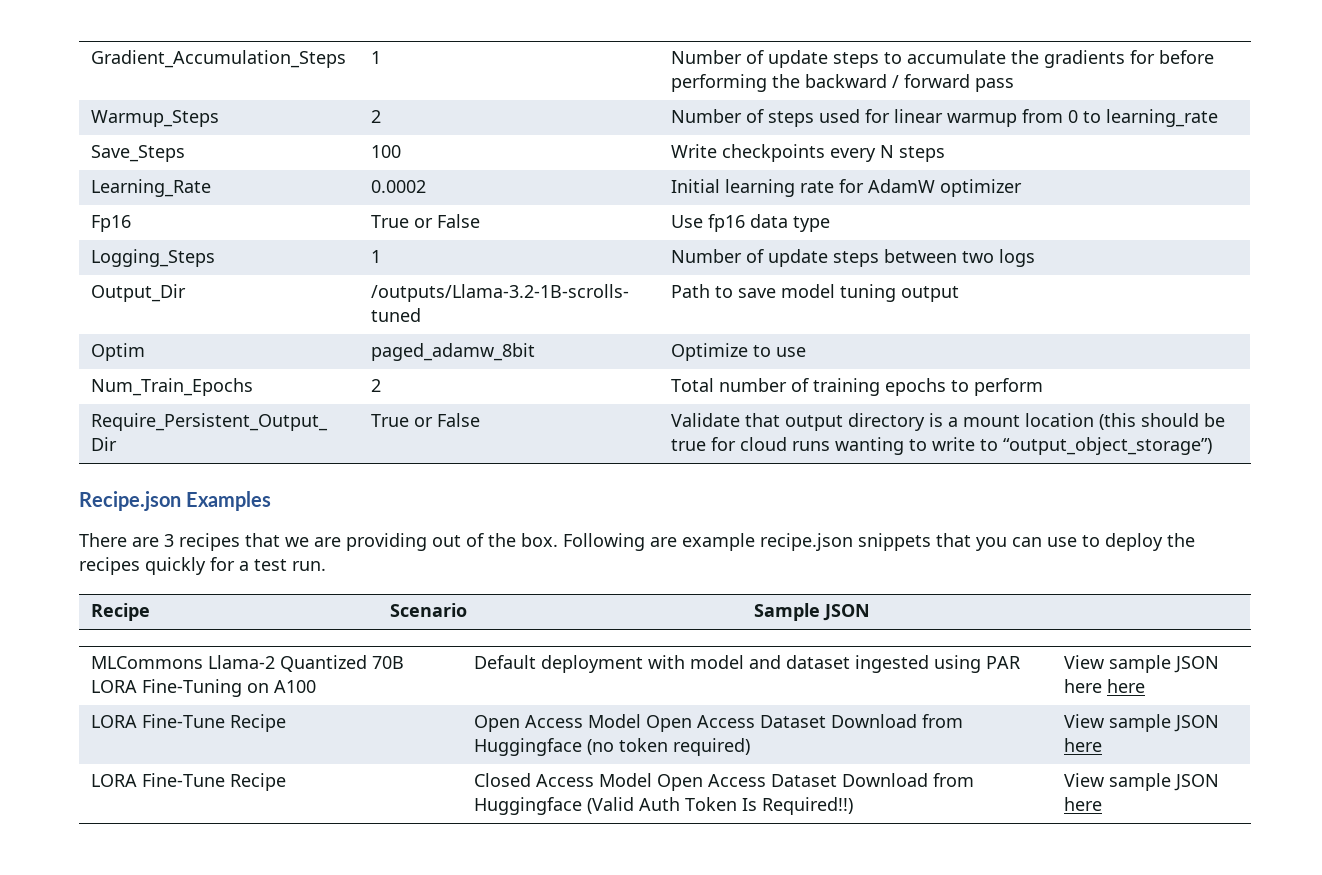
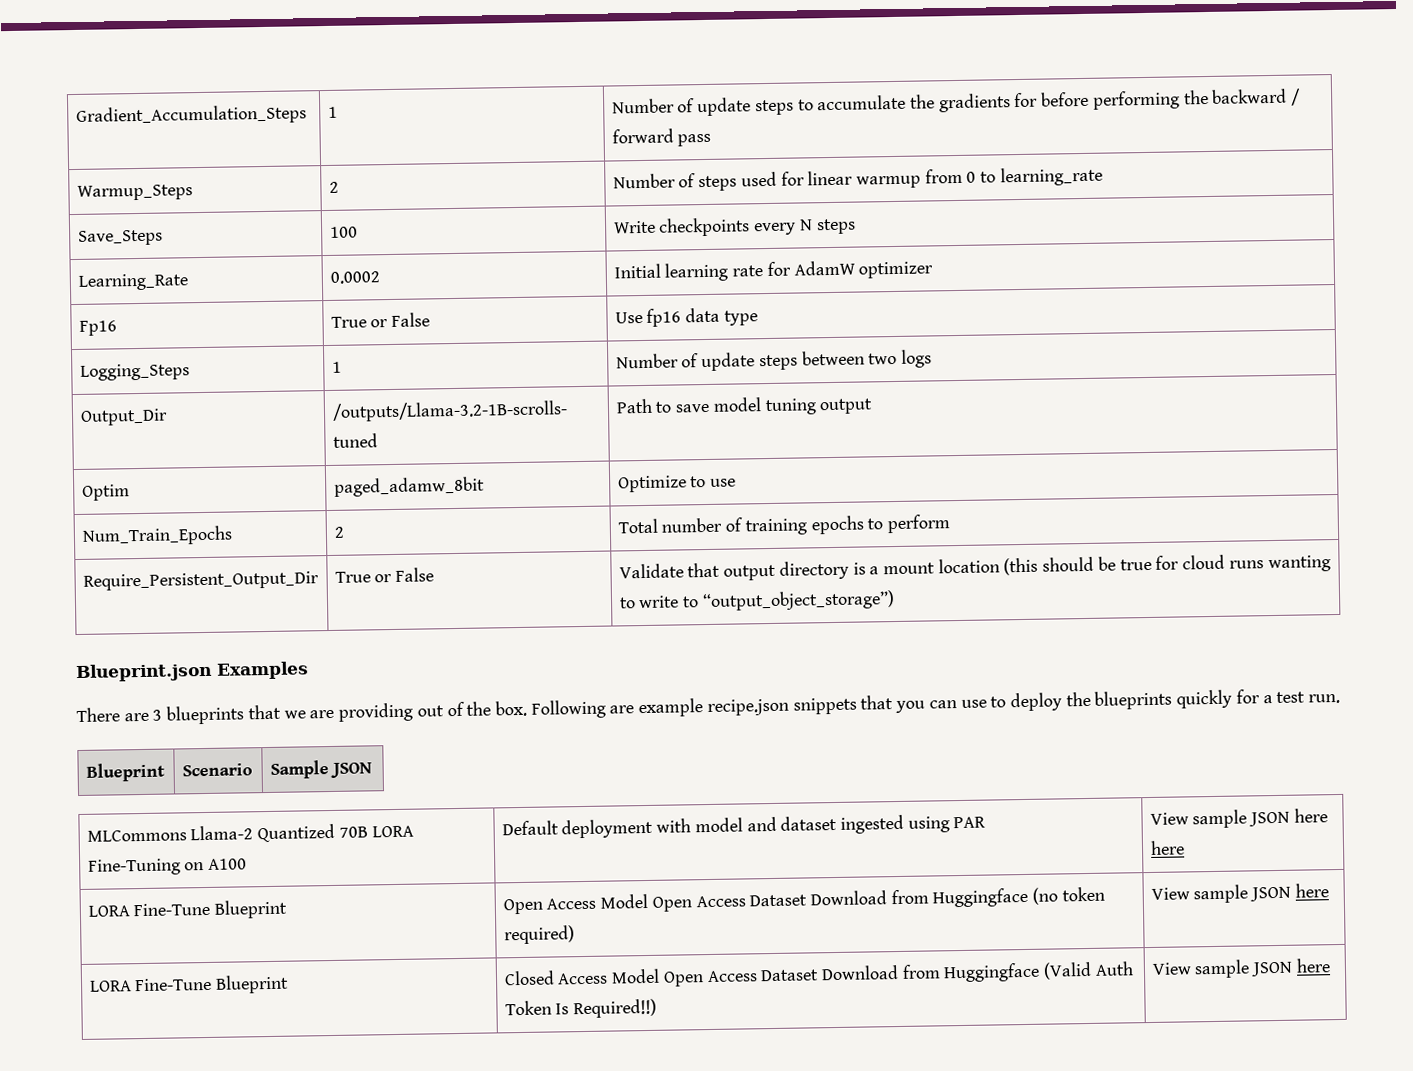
- Recipe.json Examples
+ Blueprint.json Examples
- There are 3 recipes that we are providing out of the box.
+ There are 3 blueprints that we are providing out of the box.
- Following are example recipe.json snippets that you can use to deploy the recipes quickly for a test run.
+ Following are example recipe.json snippets that you can use to deploy the blueprints quickly for a test run.
- Recipe | Scenario | Sample JSON
+ Blueprint | Scenario | Sample JSON
- LORA Fine-Tune Recipe | Open Access Model Open Access Dataset Download from Huggingface (no token required) | View sample JSON here
+ LORA Fine-Tune Blueprint | Open Access Model Open Access Dataset Download from Huggingface (no token required) | View sample JSON here
- LORA Fine-Tune Recipe | Closed Access Model Open Access Dataset Download from Huggingface (Valid Auth Token Is Required!!) | View sample JSON here
+ LORA Fine-Tune Blueprint | Closed Access Model Open Access Dataset Download from Huggingface (Valid Auth Token Is Required!!) | View sample JSON here

